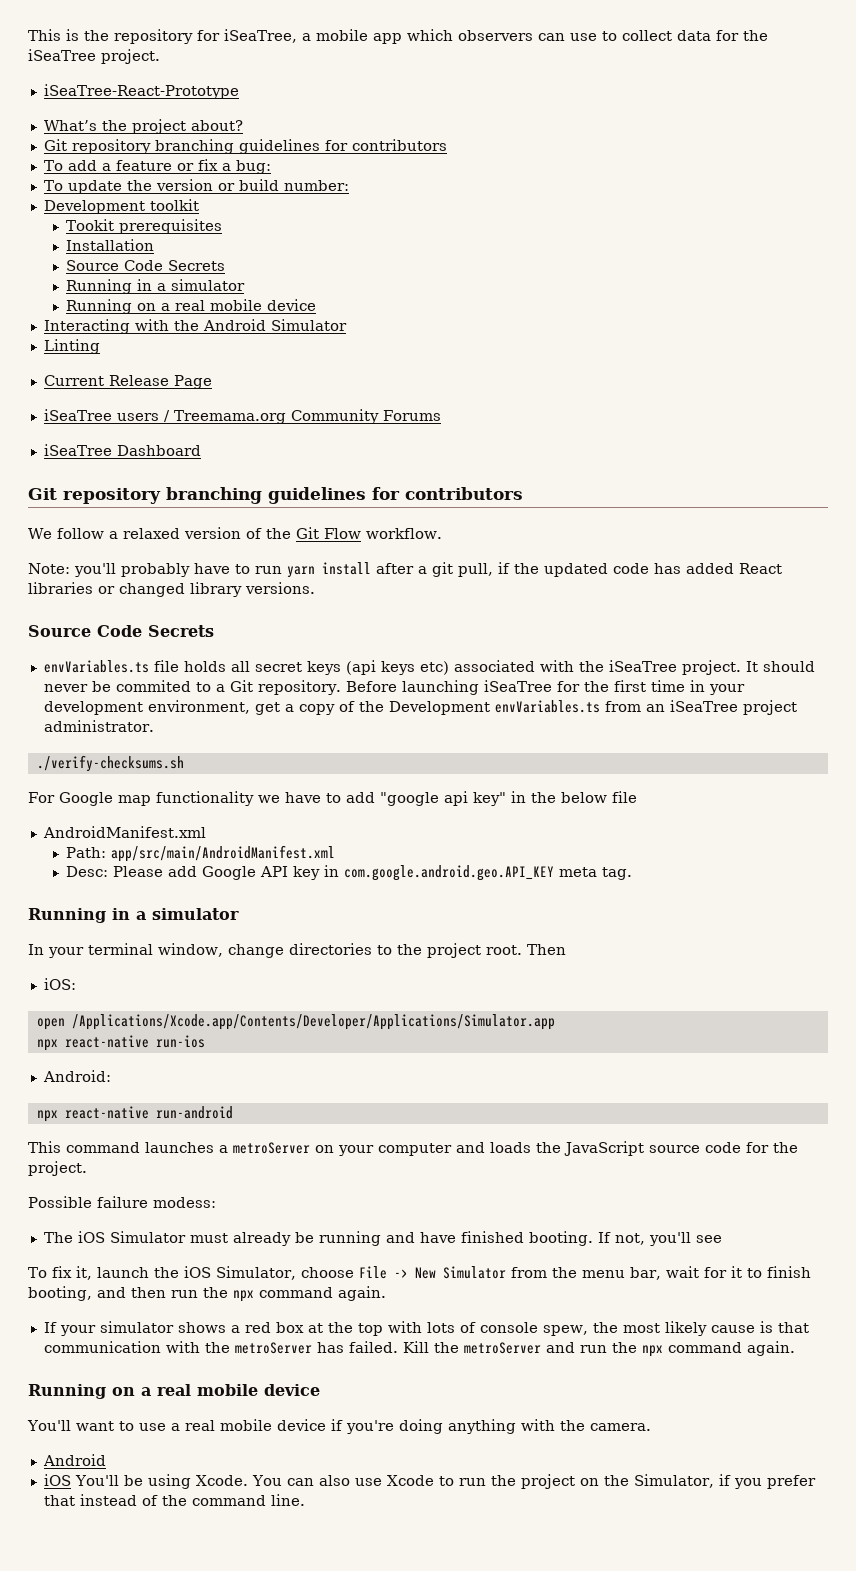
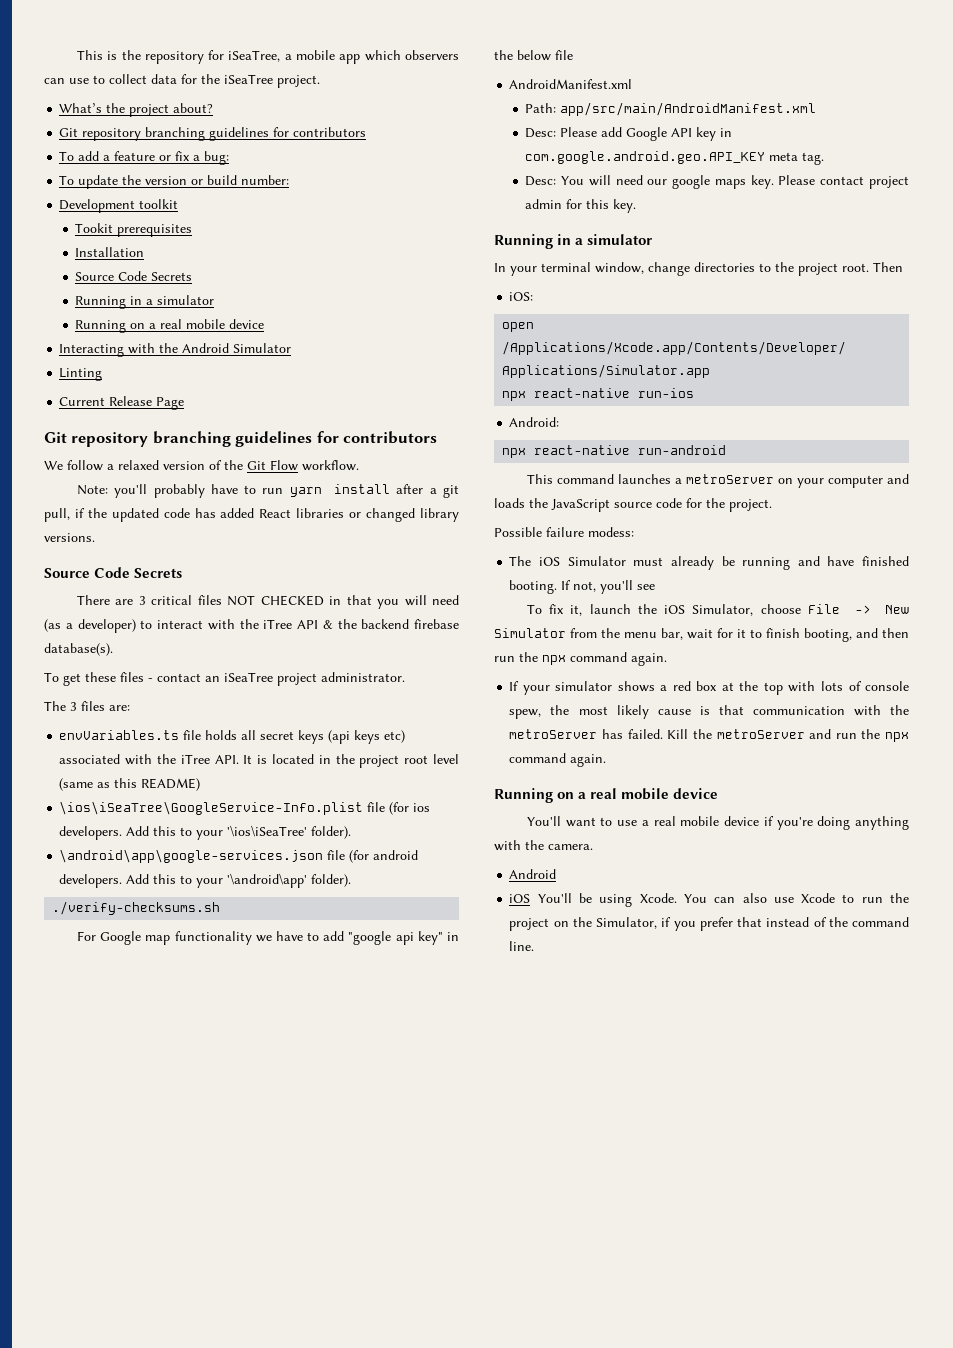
- iSeaTree-React-Prototype
- iSeaTree users / Treemama.org Community Forums
- iSeaTree Dashboard
+ There are 3 critical files NOT CHECKED in that you will need (as a developer) to interact with the iTree API & the backend firebase database(s).
+ To get these files - contact an iSeaTree project administrator.
+ The 3 files are:
- envVariables.ts file holds all secret keys (api keys etc) associated with the iSeaTree project. It should never be commited to a Git repository. Before launching iSeaTree for the first time in your development environment, get a copy of the Development envVariables.ts from an iSeaTree project administrator.
+ envVariables.ts file holds all secret keys (api keys etc) associated with the iTree API. It is located in the project root level (same as this README)
+ \ios\iSeaTree\GoogleService-Info.plist file (for ios developers. Add this to your '\ios\iSeaTree' folder).
+ \android\app\google-services.json file (for android developers. Add this to your '\android\app' folder).
+ Desc: You will need our google maps key. Please contact project admin for this key.

